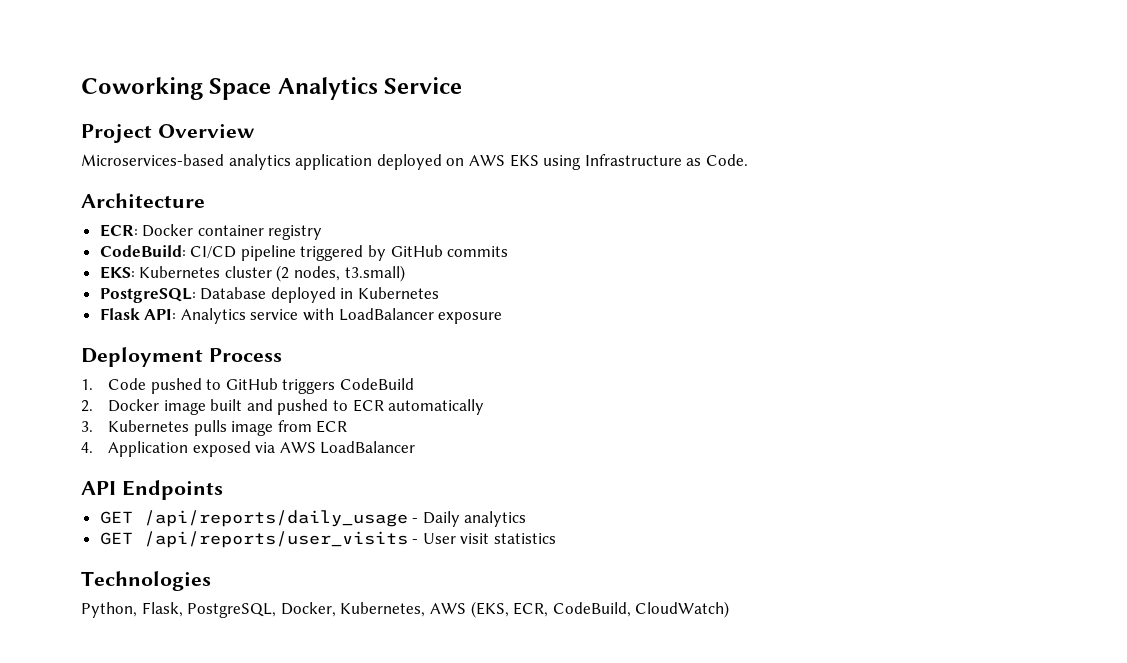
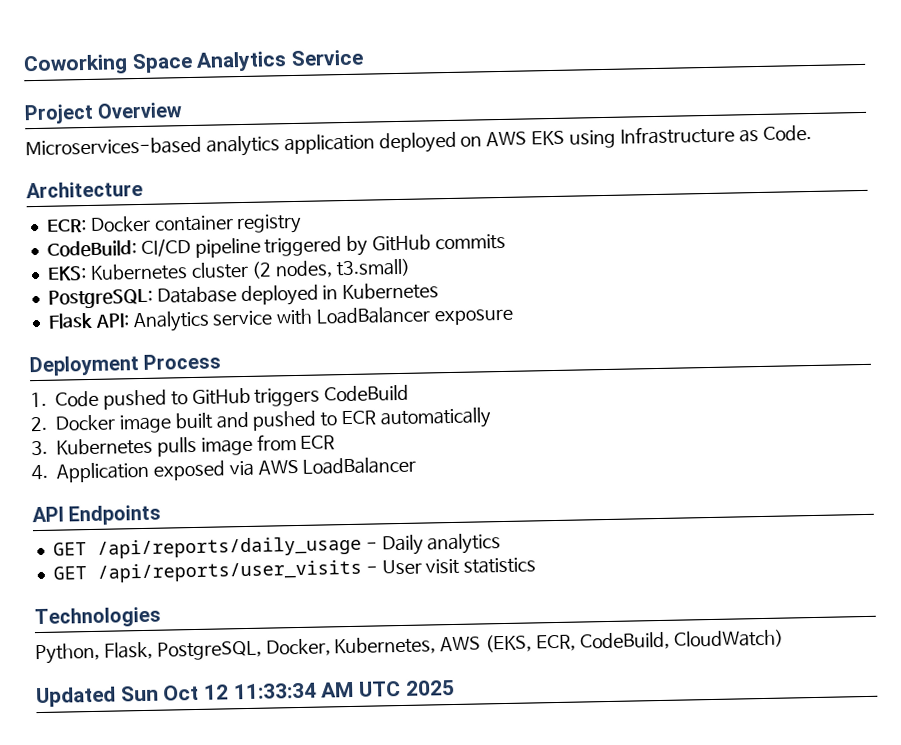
+ Updated Sun Oct 12 11:33:34 AM UTC 2025

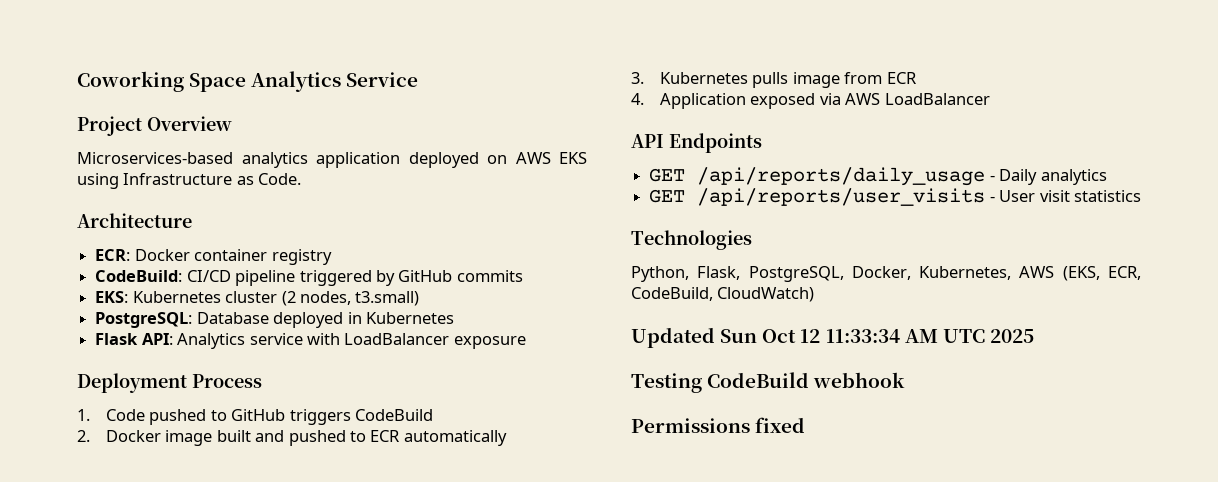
+ Testing CodeBuild webhook
+ Permissions fixed

